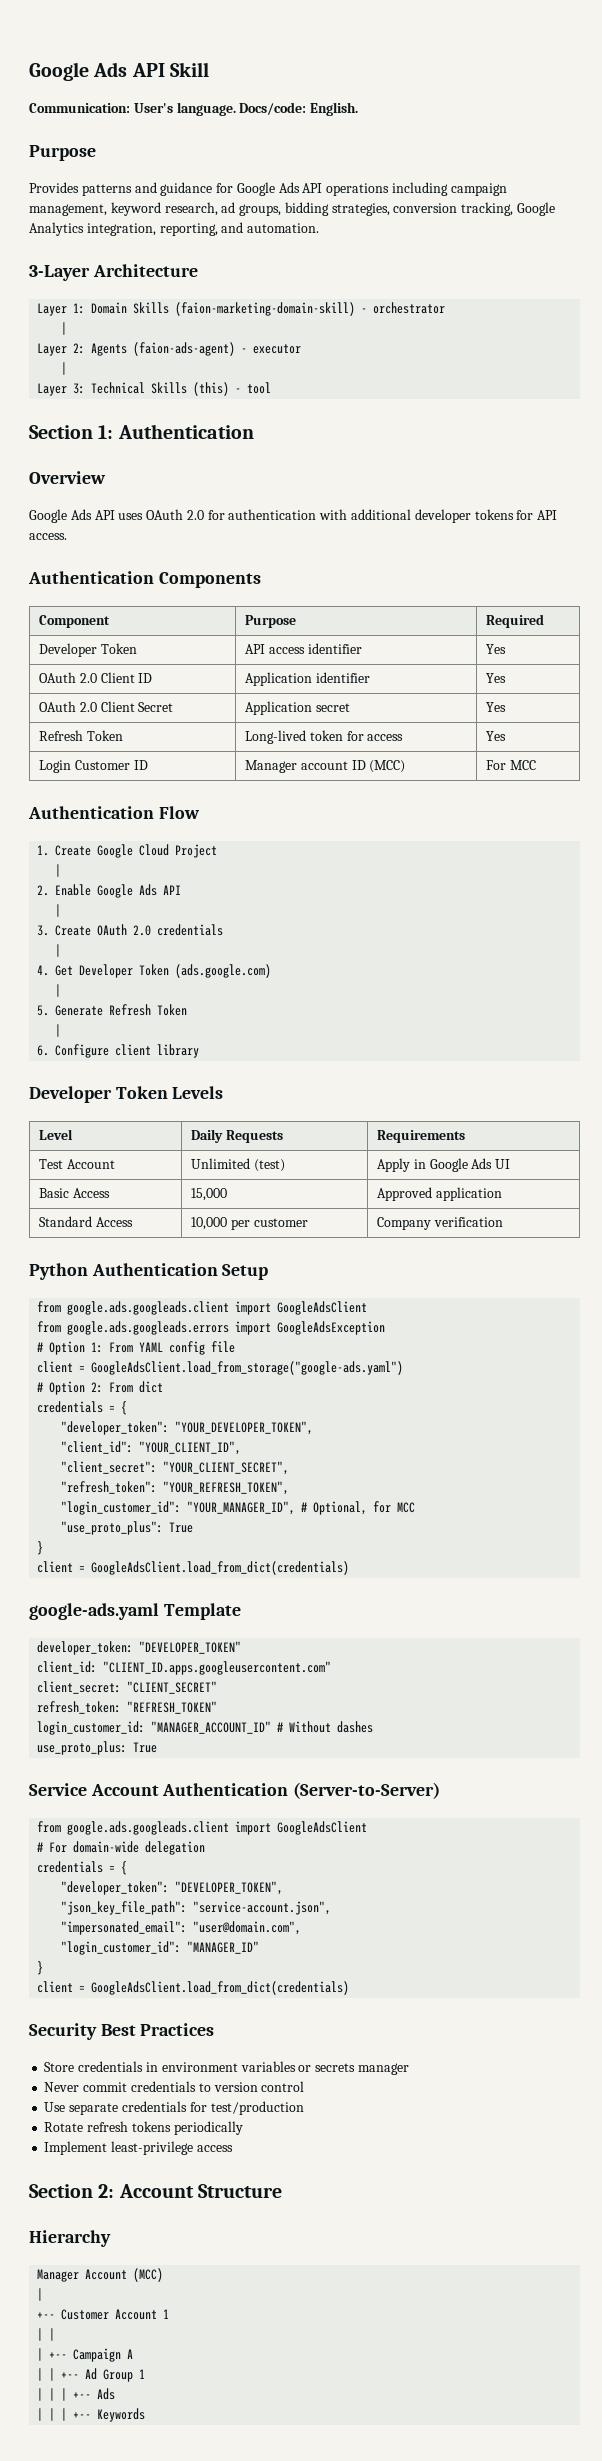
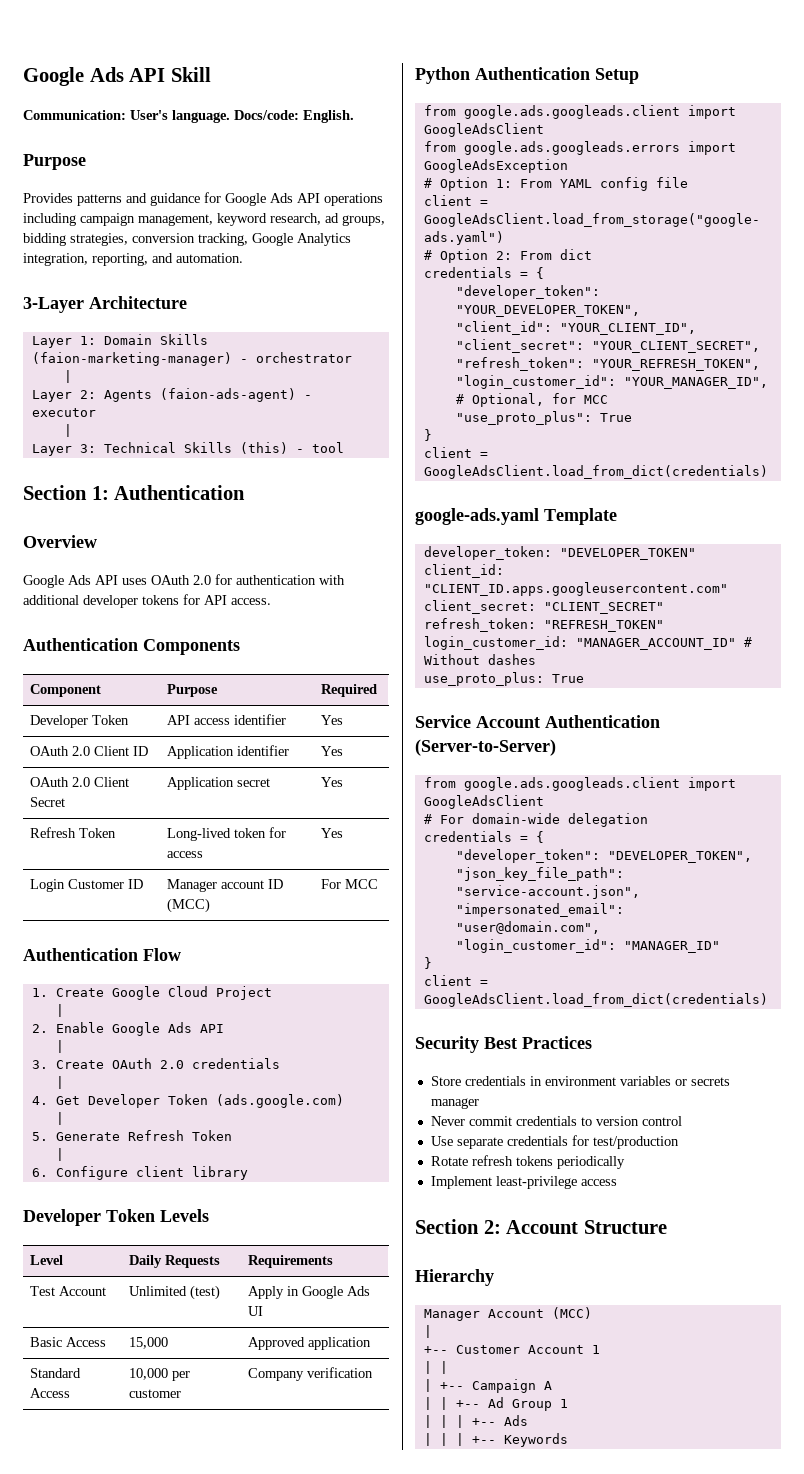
- Layer 1: Domain Skills (faion-marketing-domain-skill) - orchestrator
+ Layer 1: Domain Skills (faion-marketing-manager) - orchestrator

